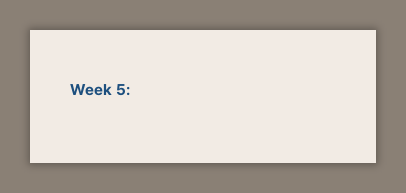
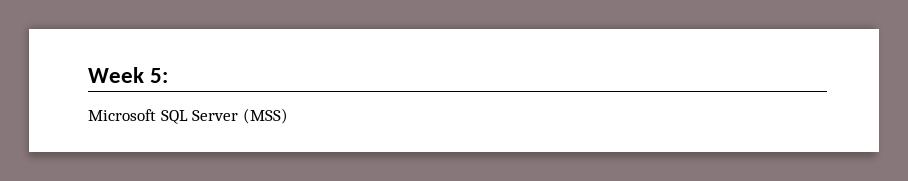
+ Microsoft SQL Server (MSS)

